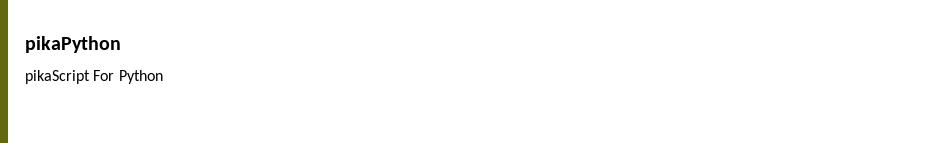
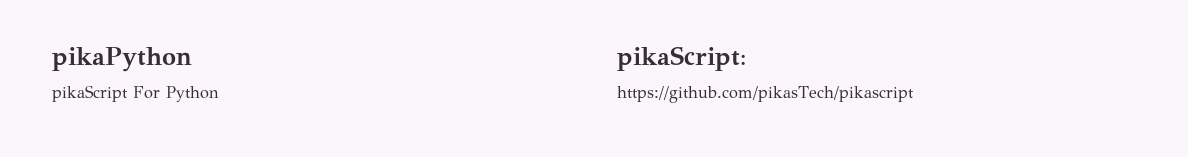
+ pikaScript:
+ https://github.com/pikasTech/pikascript

